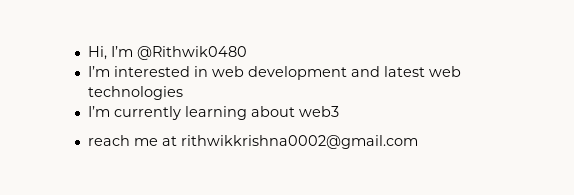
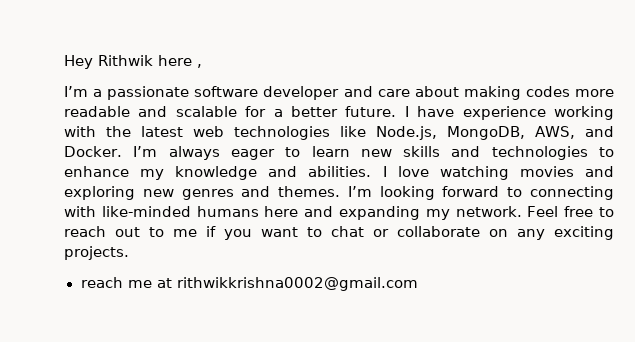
- Hi, I’m @Rithwik0480
- I’m interested in web development and latest web technologies
- I’m currently learning about web3
+ Hey Rithwik here ,
+ I’m a passionate software developer and care about making codes more readable and scalable for a better future. I have experience working with the latest web technologies like Node.js, MongoDB, AWS, and Docker. I’m always eager to learn new skills and technologies to enhance my knowledge and abilities. I love watching movies and exploring new genres and themes. I’m looking forward to connecting with like-minded humans here and expanding my network. Feel free to reach out to me if you want to chat or collaborate on any exciting projects.

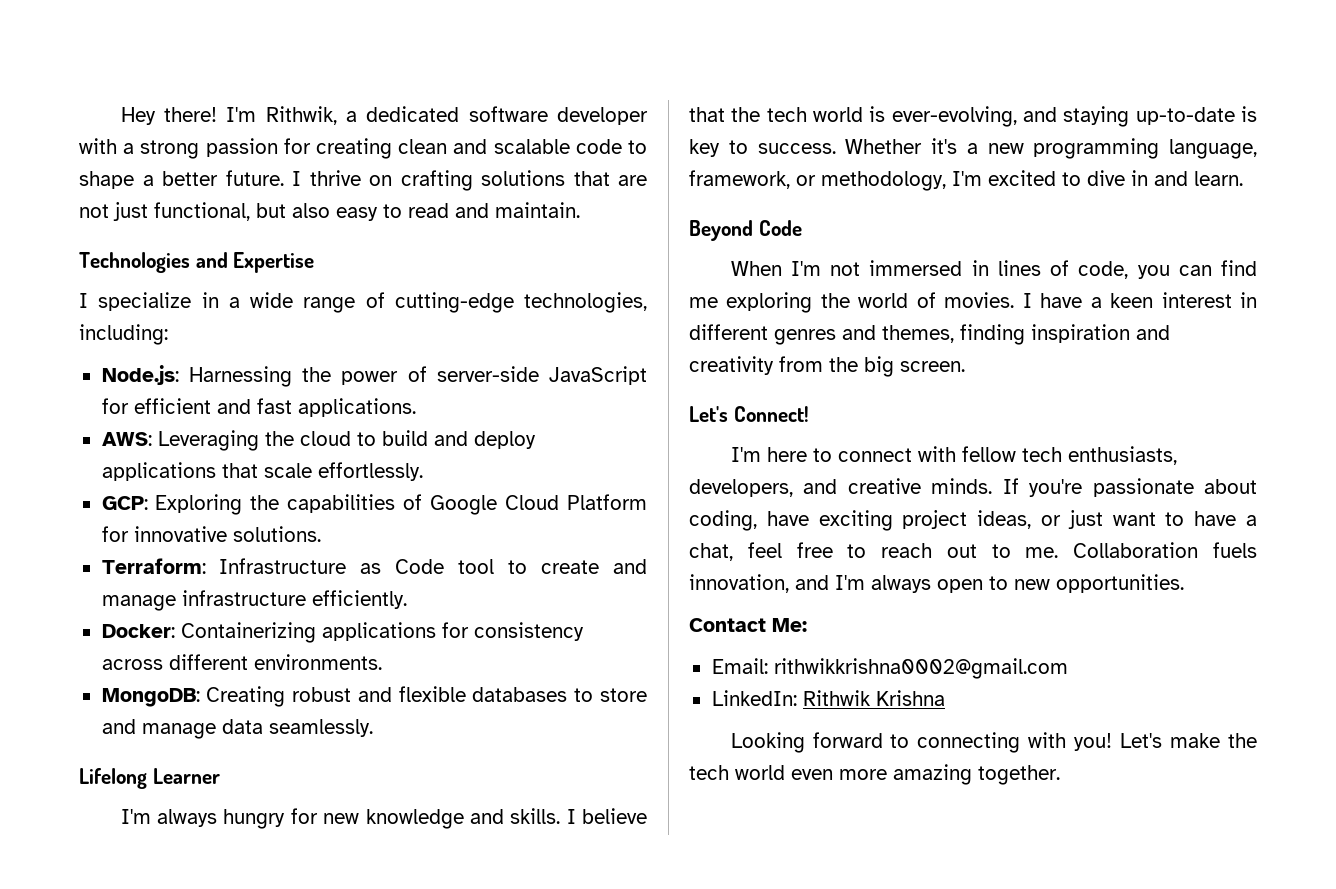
- Hey Rithwik here ,
- I’m a passionate software developer and care about making codes more readable and scalable for a better future. I have experience working with the latest web technologies like Node.js, MongoDB, AWS, and Docker. I’m always eager to learn new skills and technologies to enhance my knowledge and abilities. I love watching movies and exploring new genres and themes. I’m looking forward to connecting with like-minded humans here and expanding my network. Feel free to reach out to me if you want to chat or collaborate on any exciting projects.
- reach me at rithwikkrishna0002@gmail.com
+ Hey there! I'm Rithwik, a dedicated software developer with a strong passion for creating clean and scalable code to shape a better future. I thrive on crafting solutions that are not just functional, but also easy to read and maintain.
+ Technologies and Expertise
+ I specialize in a wide range of cutting-edge technologies, including:
+ Node.js: Harnessing the power of server-side JavaScript for efficient and fast applications.
+ AWS: Leveraging the cloud to build and deploy applications that scale effortlessly.
+ GCP: Exploring the capabilities of Google Cloud Platform for innovative solutions.
+ Terraform: Infrastructure as Code tool to create and manage infrastructure efficiently.
+ Docker: Containerizing applications for consistency across different environments.
+ MongoDB: Creating robust and flexible databases to store and manage data seamlessly.
+ Lifelong Learner
+ I'm always hungry for new knowledge and skills. I believe that the tech world is ever-evolving, and staying up-to-date is key to success. Whether it's a new programming language, framework, or methodology, I'm excited to dive in and learn.
+ Beyond Code
+ When I'm not immersed in lines of code, you can find me exploring the world of movies. I have a keen interest in different genres and themes, finding inspiration and creativity from the big screen.
+ Let's Connect!
+ I'm here to connect with fellow tech enthusiasts, developers, and creative minds. If you're passionate about coding, have exciting project ideas, or just want to have a chat, feel free to reach out to me. Collaboration fuels innovation, and I'm always open to new opportunities.
+ Contact Me:
+ Email: rithwikkrishna0002@gmail.com
+ LinkedIn: Rithwik Krishna
+ Looking forward to connecting with you! Let's make the tech world even more amazing together.

